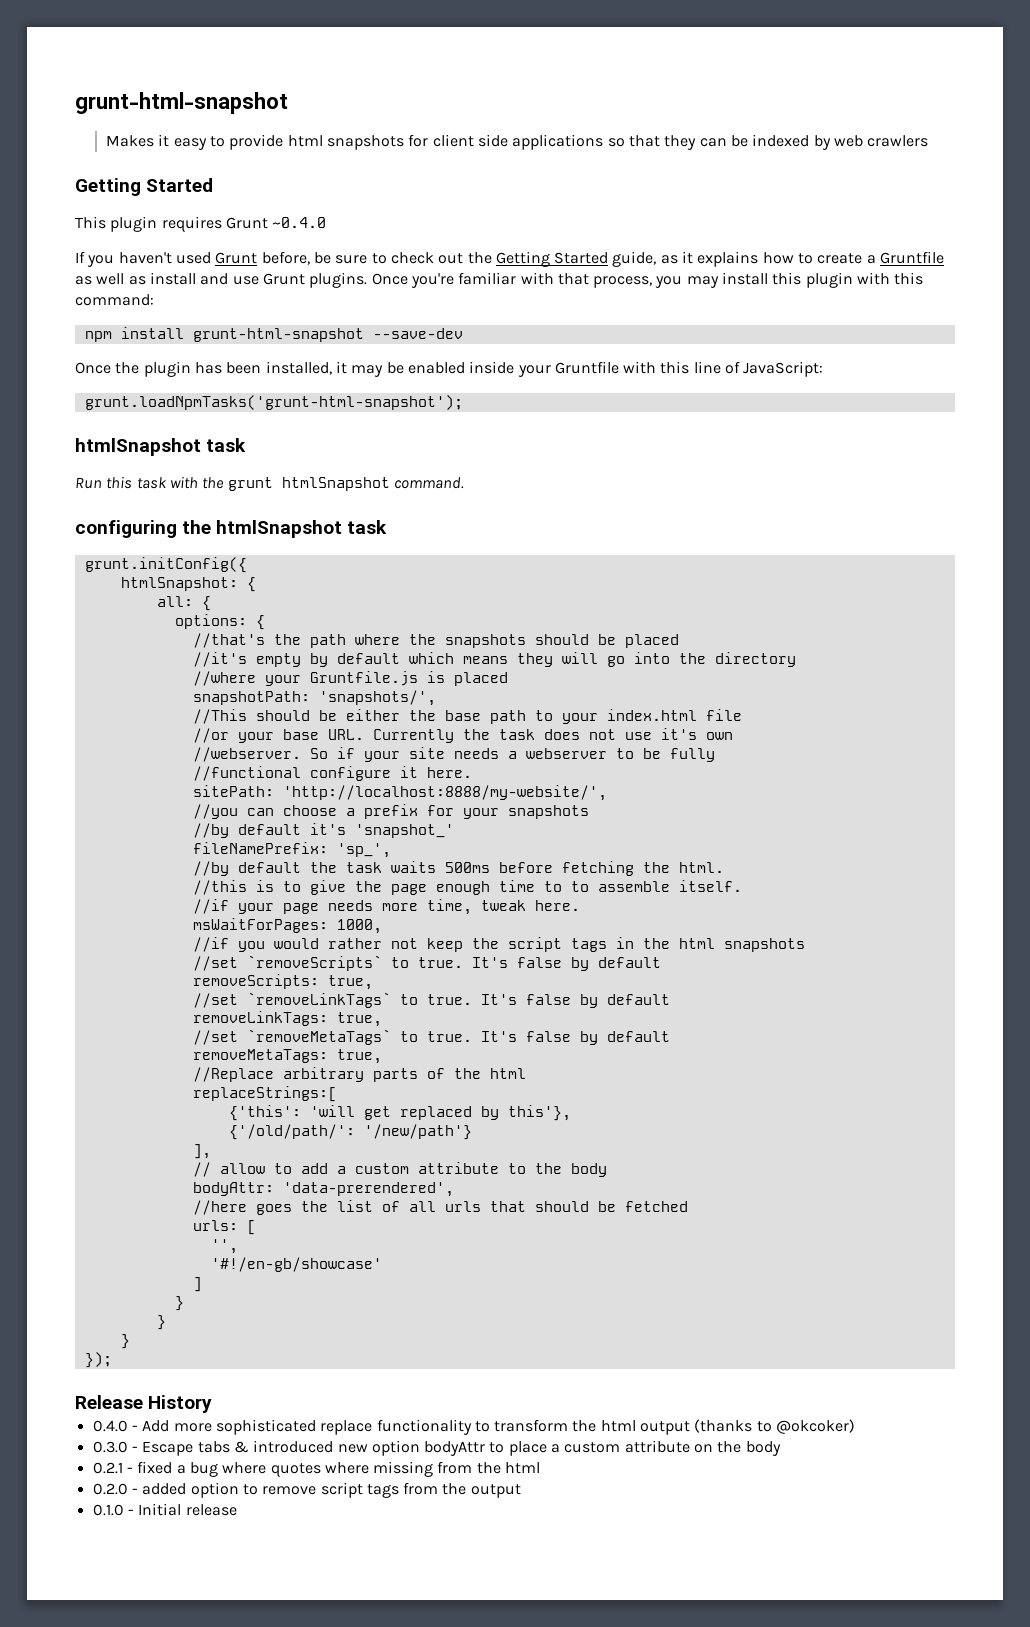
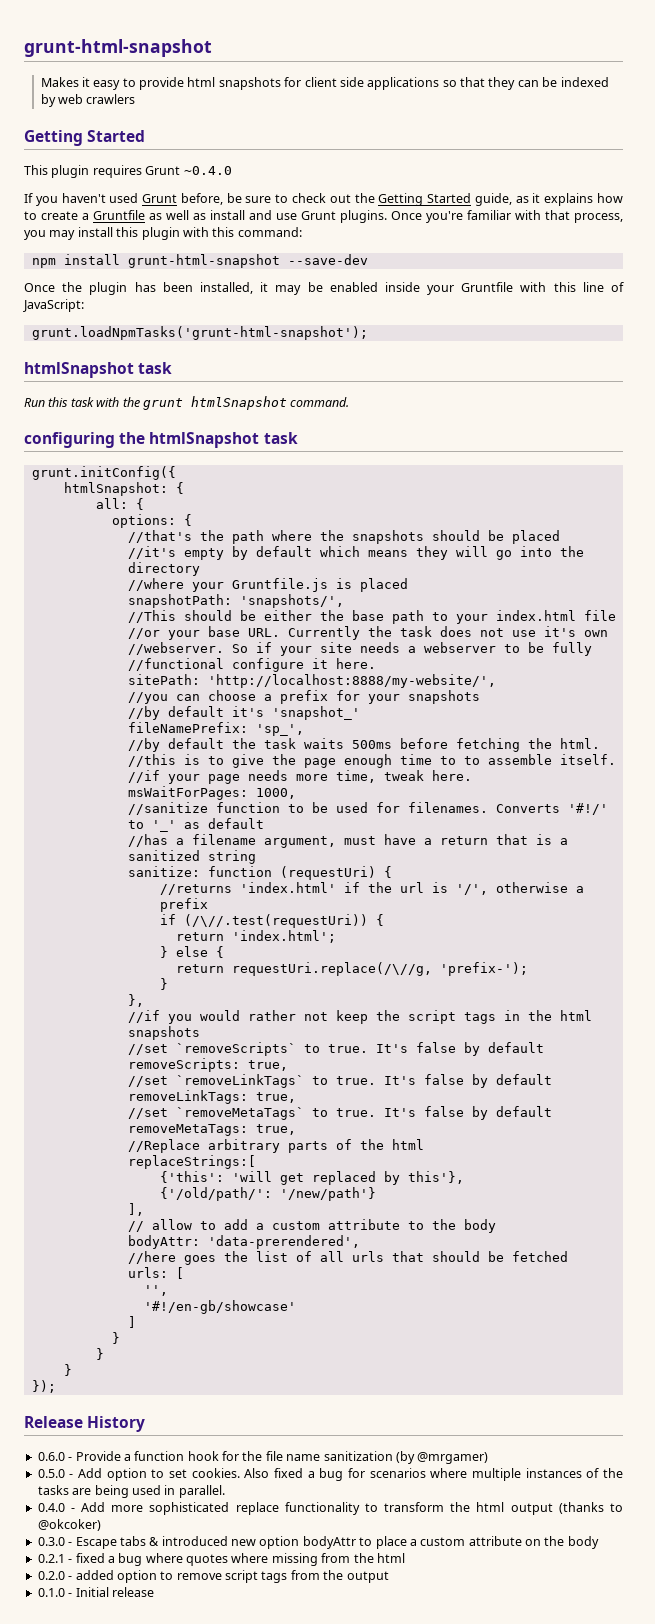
+ //sanitize function to be used for filenames. Converts '#!/' to '_' as default
+ //has a filename argument, must have a return that is a sanitized string
+ sanitize: function (requestUri) {
+ //returns 'index.html' if the url is '/', otherwise a prefix
+ if (/\//.test(requestUri)) {
+ return 'index.html';
+ } else {
+ return requestUri.replace(/\//g, 'prefix-');
+ }
+ },
+ 0.6.0 - Provide a function hook for the file name sanitization (by @mrgamer)
+ 0.5.0 - Add option to set cookies. Also fixed a bug for scenarios where multiple instances of the tasks are being used in parallel.

